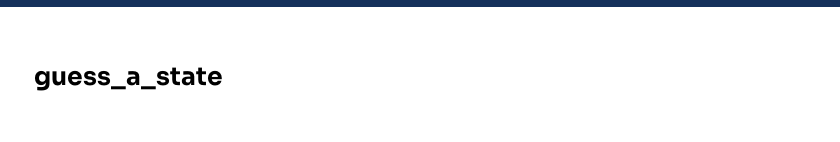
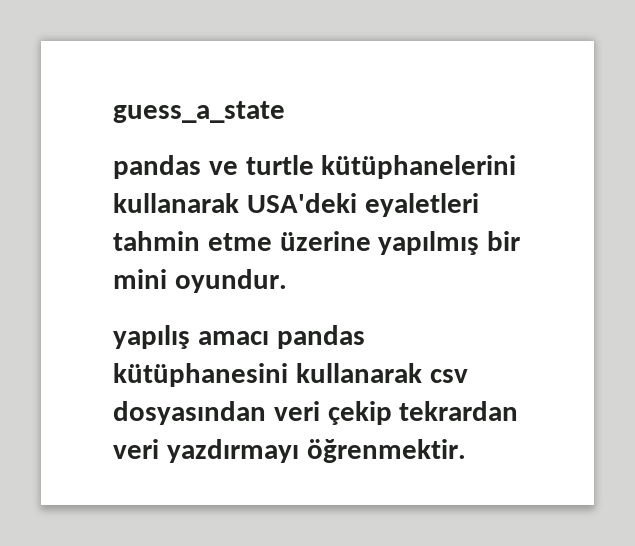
+ pandas ve turtle kütüphanelerini kullanarak USA'deki eyaletleri tahmin etme üzerine yapılmış bir mini oyundur.
+ yapılış amacı pandas kütüphanesini kullanarak csv dosyasından veri çekip tekrardan veri yazdırmayı öğrenmektir.

